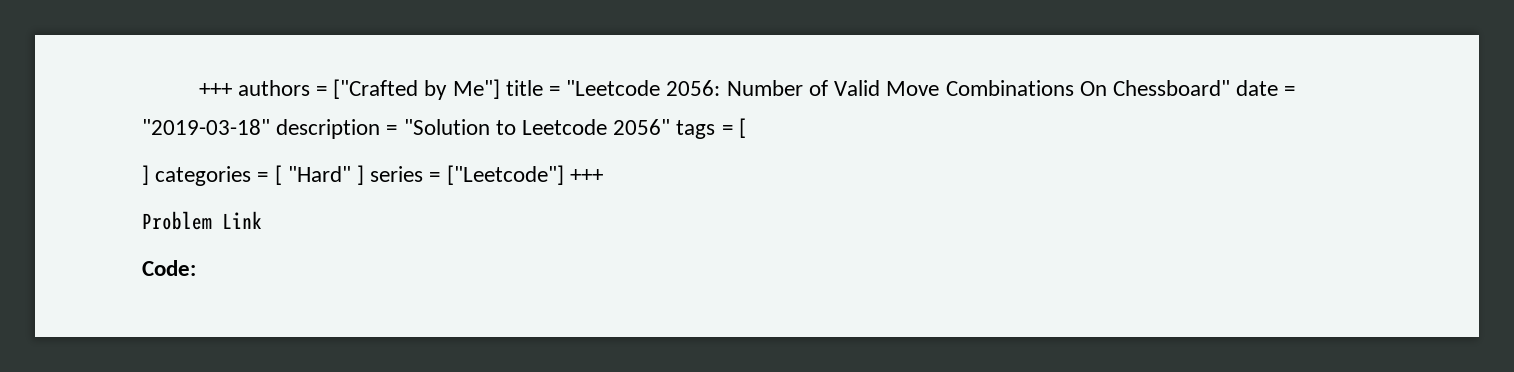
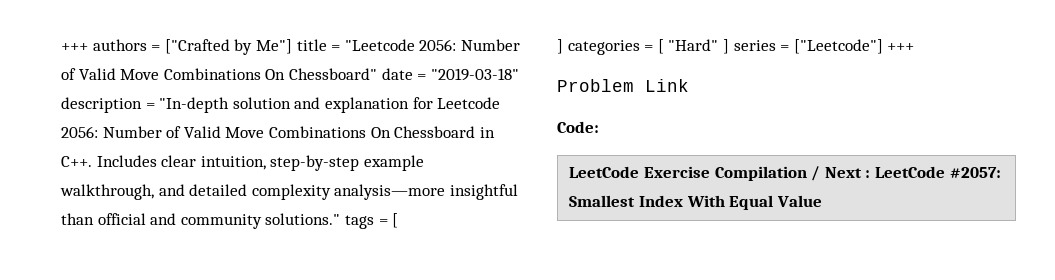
- +++ authors = ["Crafted by Me"] title = "Leetcode 2056: Number of Valid Move Combinations On Chessboard" date = "2019-03-18" description = "Solution to Leetcode 2056" tags = [
+ +++ authors = ["Crafted by Me"] title = "Leetcode 2056: Number of Valid Move Combinations On Chessboard" date = "2019-03-18" description = "In-depth solution and explanation for Leetcode 2056: Number of Valid Move Combinations On Chessboard in C++. Includes clear intuition, step-by-step example walkthrough, and detailed complexity analysis—more insightful than official and community solutions." tags = [
+ LeetCode Exercise Compilation / Next : LeetCode #2057: Smallest Index With Equal Value

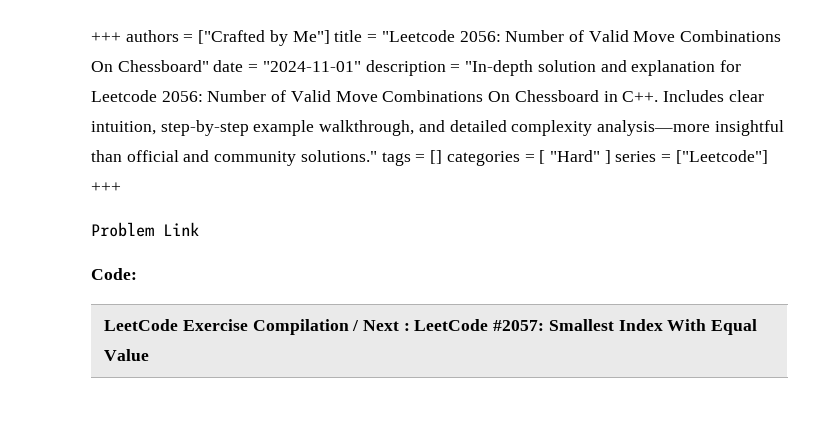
- Number of Valid Move Combinations On Chessboard" date = "2019-03-18" description = "In-depth solution and explanation for Leetcode 2056:
+ Number of Valid Move Combinations On Chessboard" date = "2024-11-01" description = "In-depth solution and explanation for Leetcode 2056:
- Number of Valid Move Combinations On Chessboard in C++. Includes clear intuition, step-by-step example walkthrough, and detailed complexity analysis—more insightful than official and community solutions." tags = [
- ] categories = [ "Hard" ] series = ["Leetcode"] +++
+ Number of Valid Move Combinations On Chessboard in C++. Includes clear intuition, step-by-step example walkthrough, and detailed complexity analysis—more insightful than official and community solutions." tags = [] categories = [ "Hard" ] series = ["Leetcode"] +++

